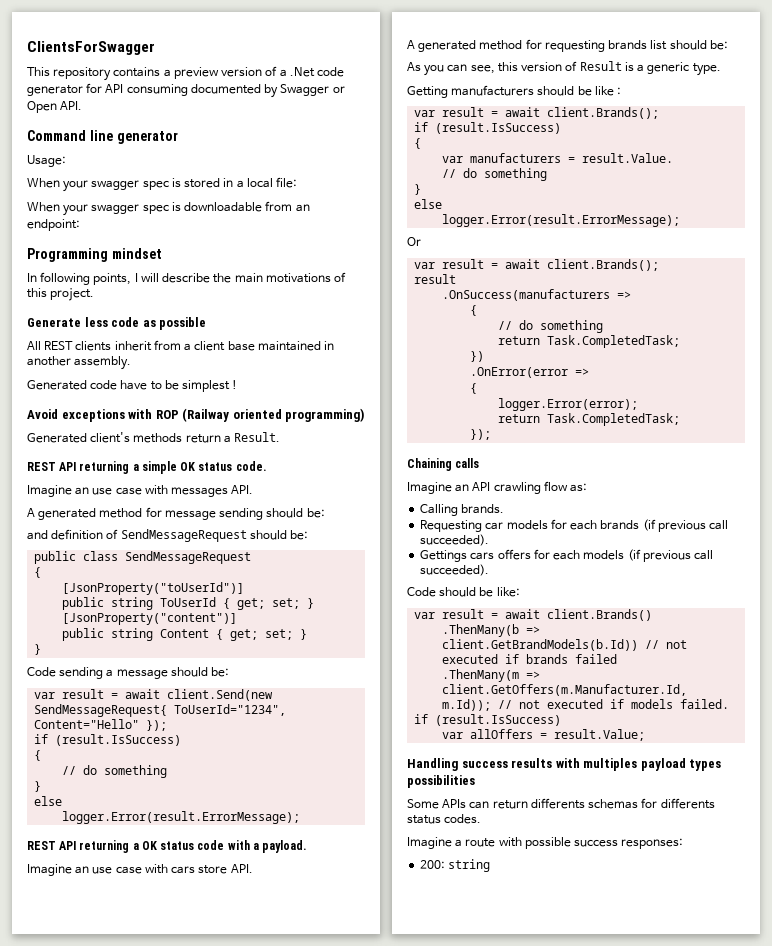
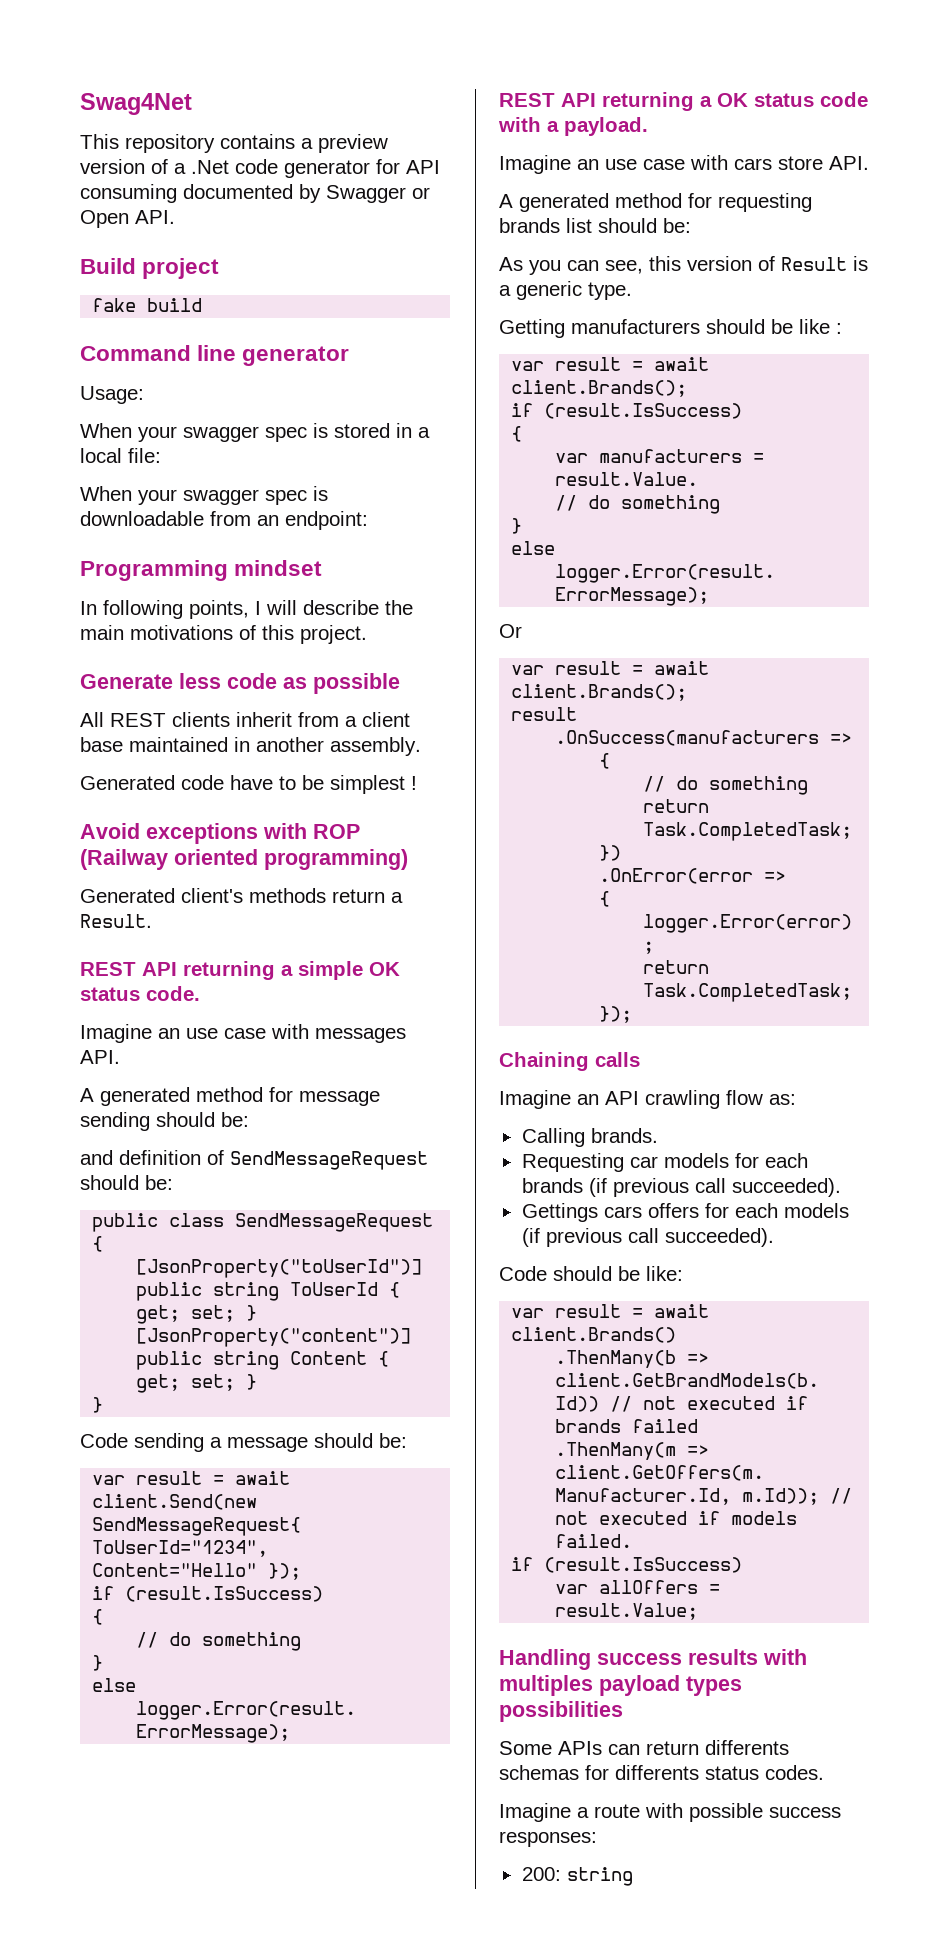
- ClientsForSwagger
+ Swag4Net
+ Build project
+ fake build

